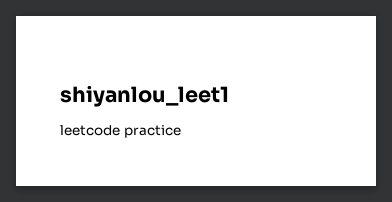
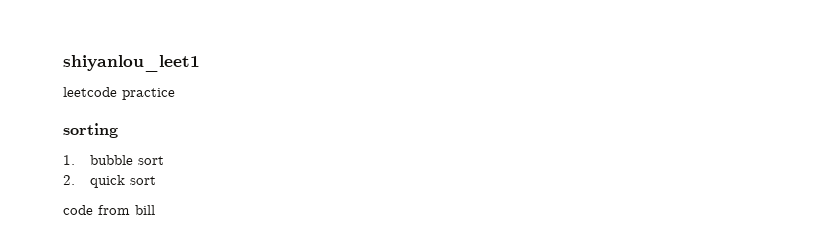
+ sorting
+ 1. bubble sort
+ 2. quick sort
+ code from bill

